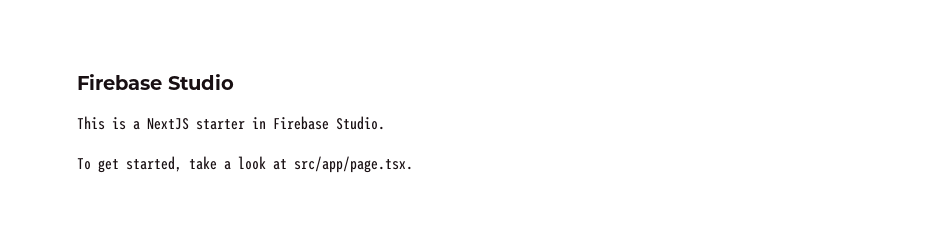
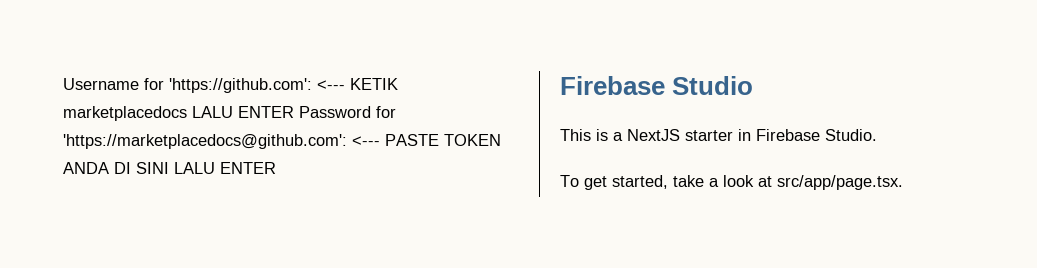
+ Username for 'https://github.com': <--- KETIK marketplacedocs LALU ENTER Password for 'https://marketplacedocs@github.com': <--- PASTE TOKEN ANDA DI SINI LALU ENTER

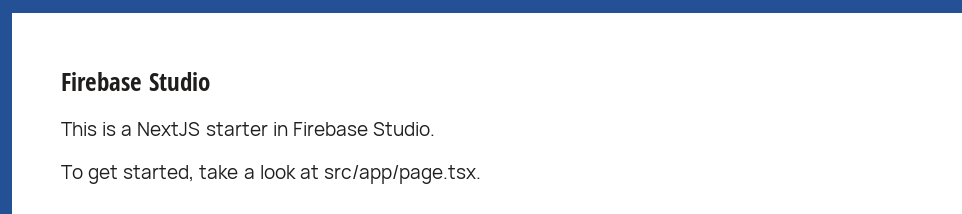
- Username for 'https://github.com': <--- KETIK marketplacedocs LALU ENTER Password for 'https://marketplacedocs@github.com': <--- PASTE TOKEN ANDA DI SINI LALU ENTER

